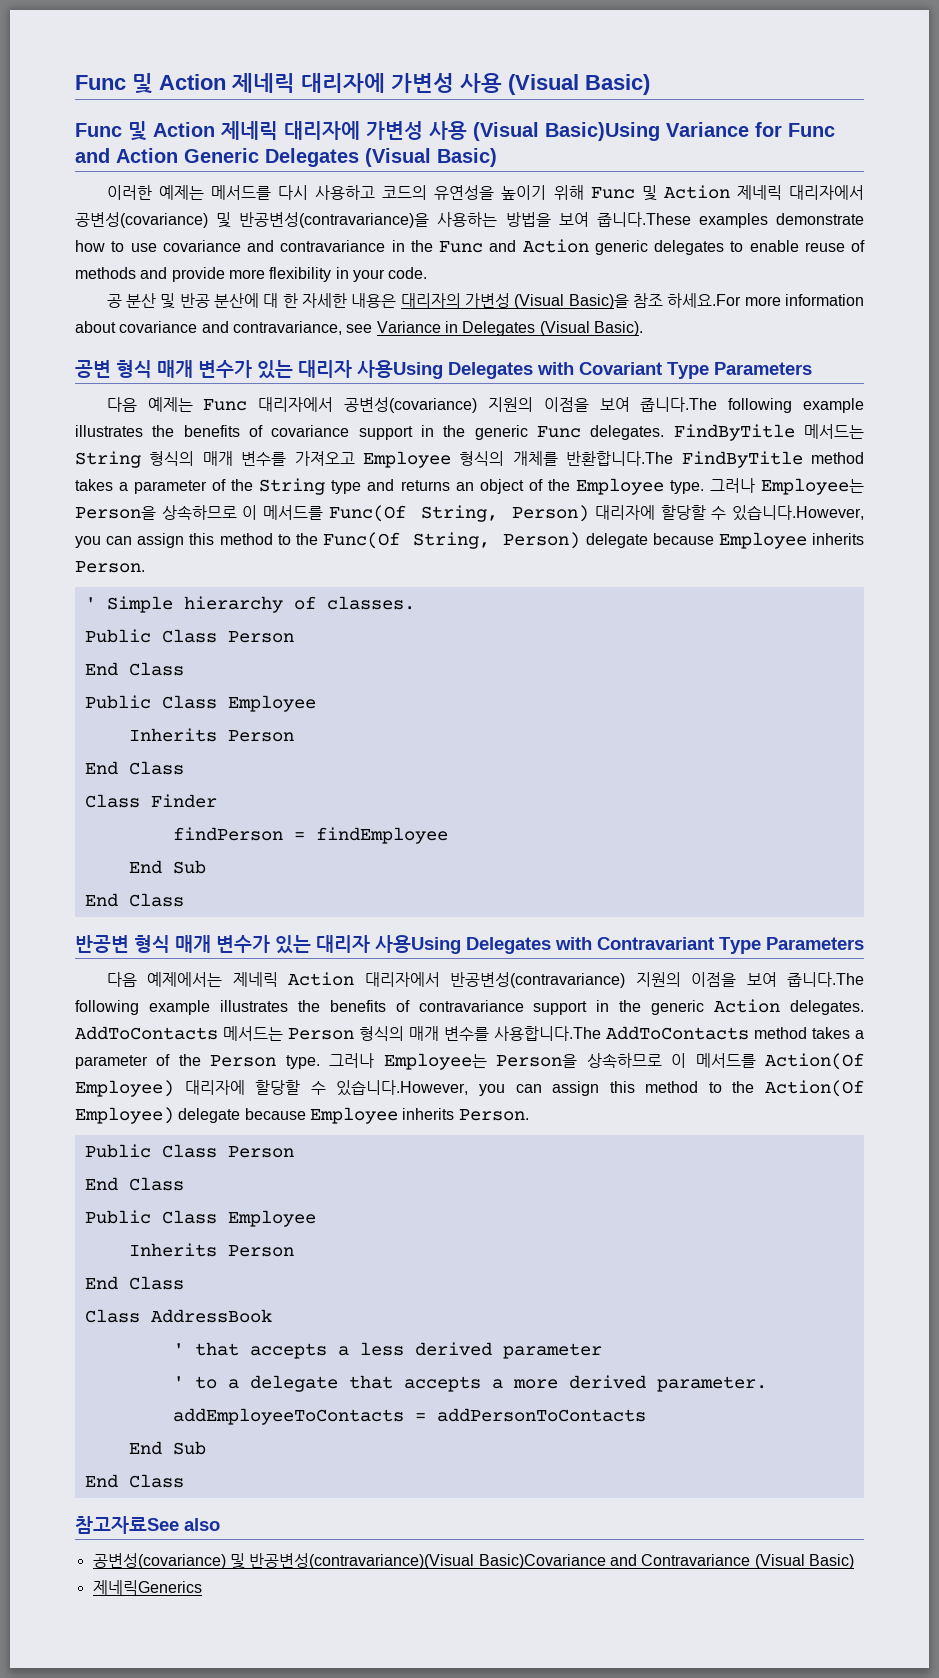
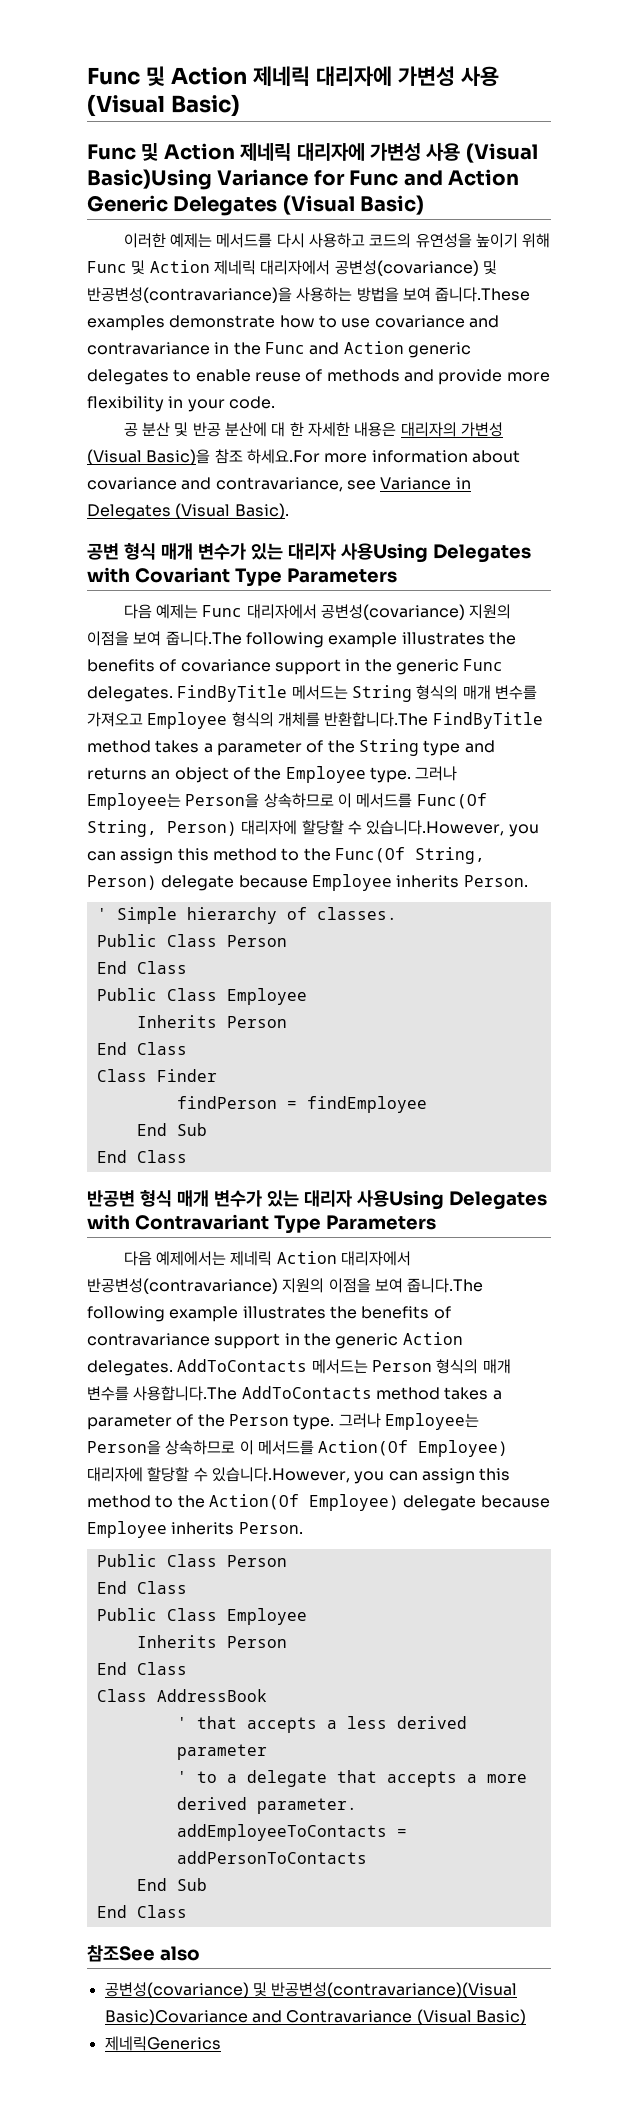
- 참고자료See also
+ 참조See also

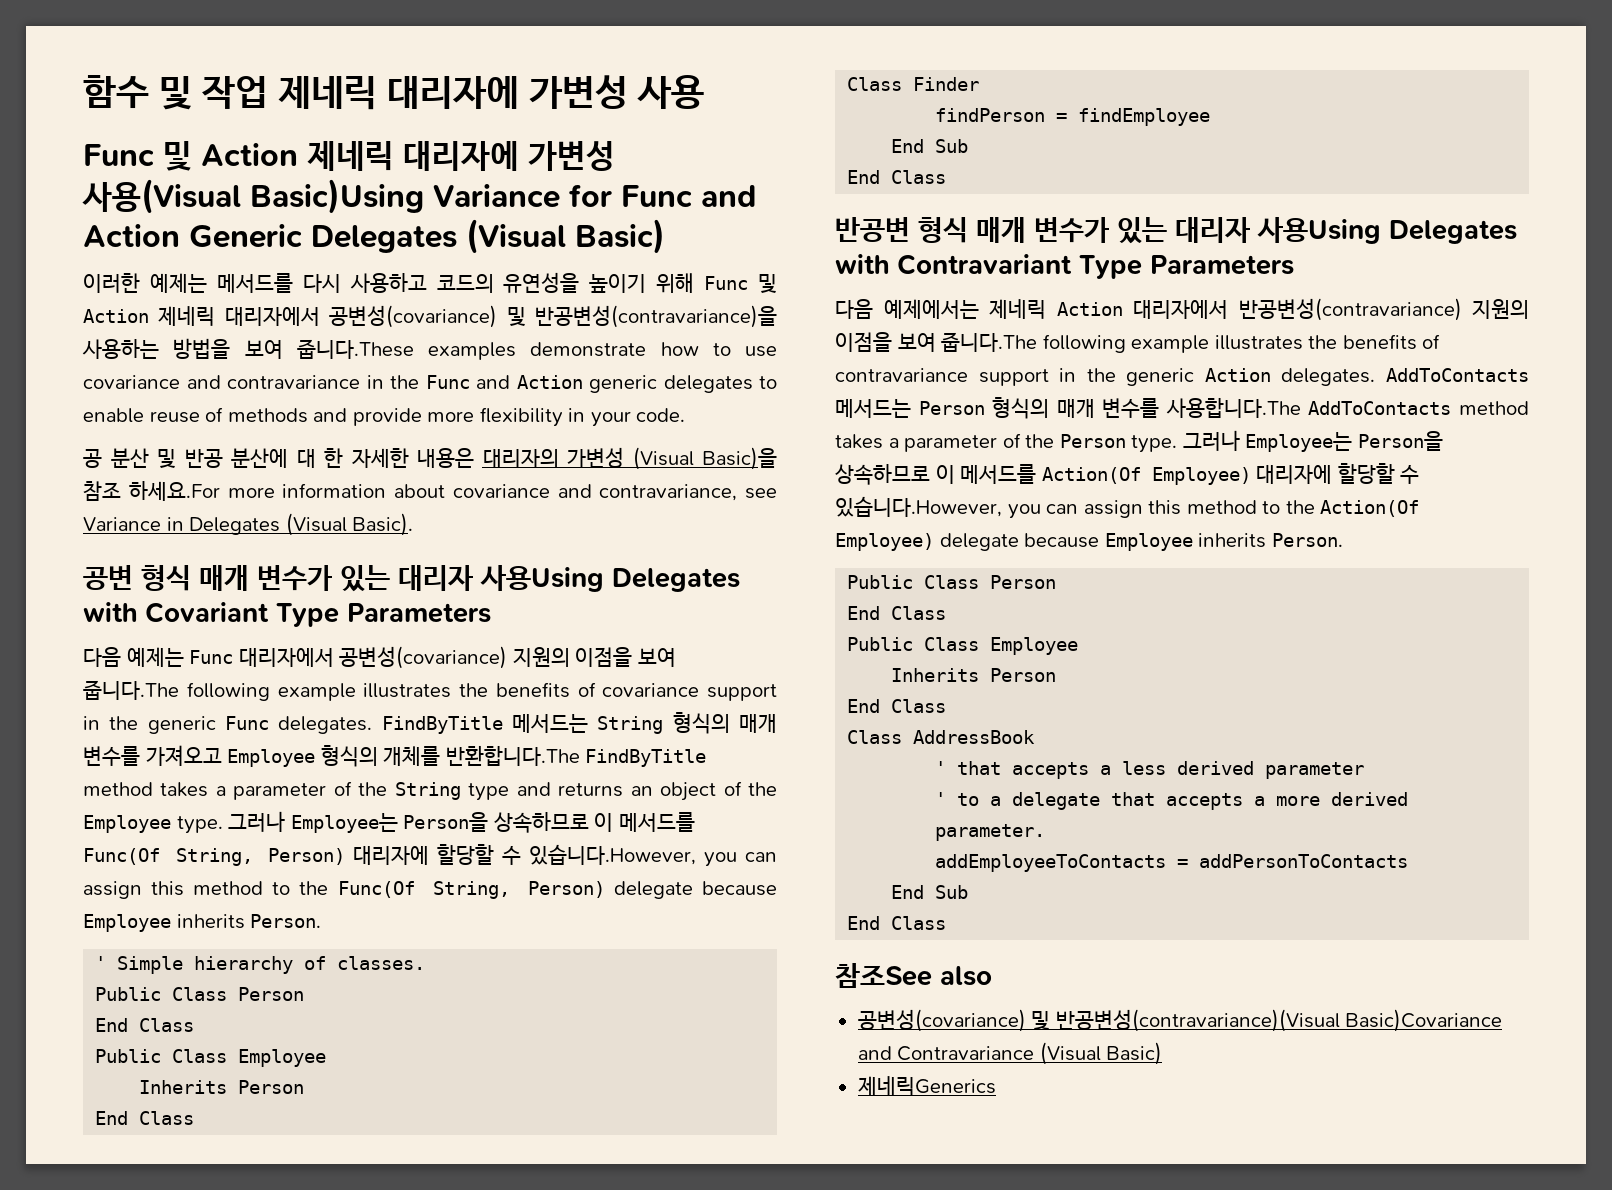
- Func 및 Action 제네릭 대리자에 가변성 사용 (Visual Basic)
- Func 및 Action 제네릭 대리자에 가변성 사용 (Visual Basic)Using Variance for Func and Action Generic Delegates (Visual Basic)
+ 함수 및 작업 제네릭 대리자에 가변성 사용
+ Func 및 Action 제네릭 대리자에 가변성 사용(Visual Basic)Using Variance for Func and Action Generic Delegates (Visual Basic)

